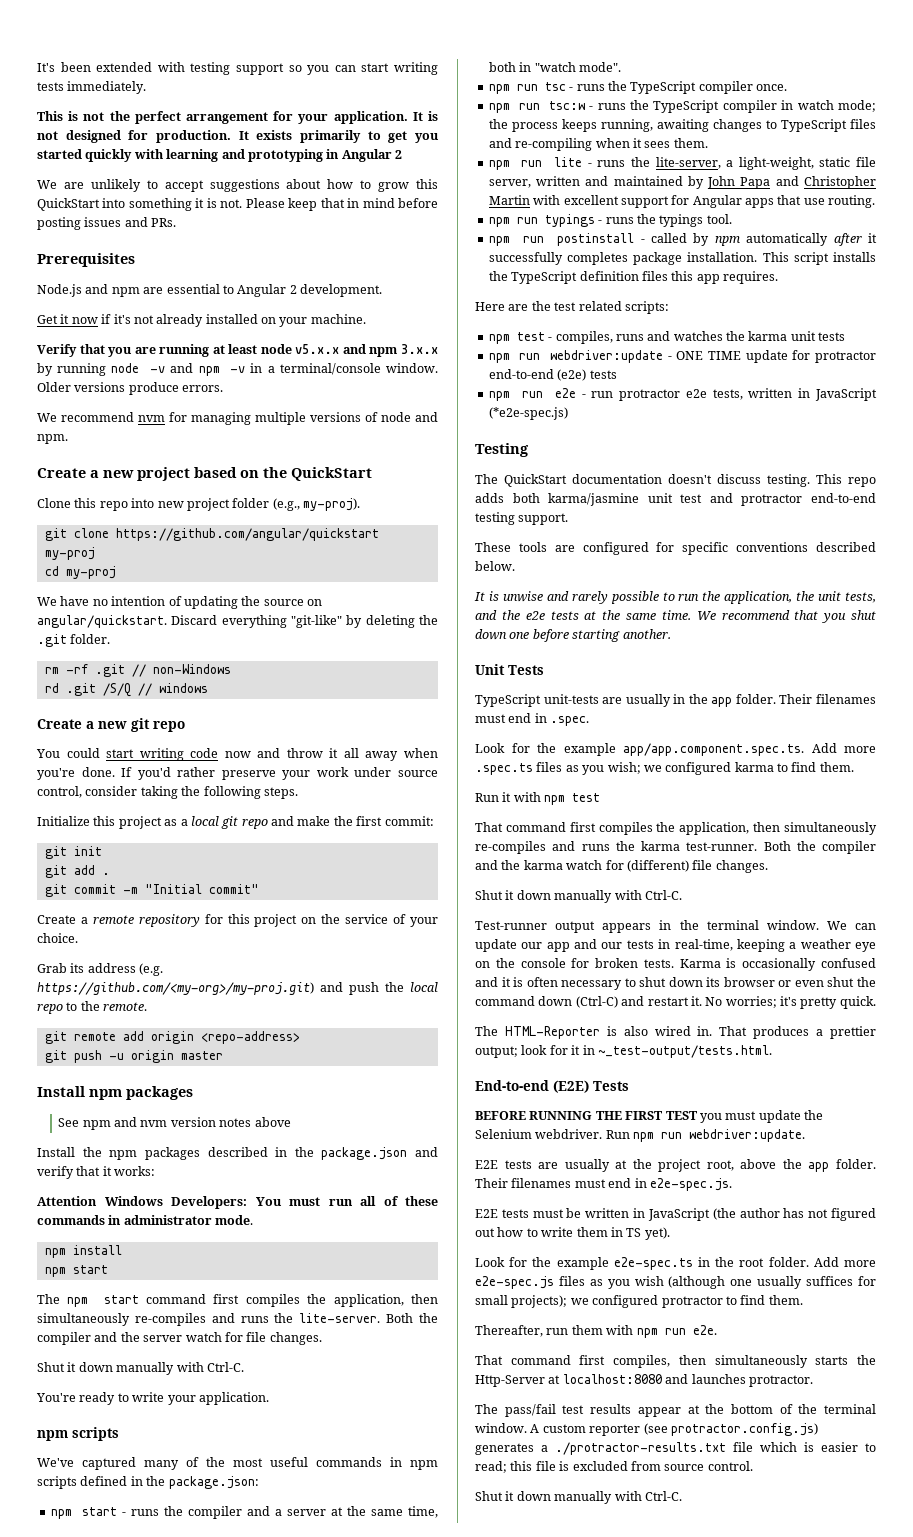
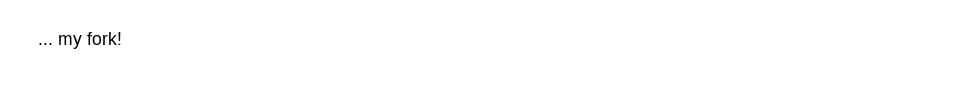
- It's been extended with testing support so you can start writing tests immediately.
- This is not the perfect arrangement for your application. It is not designed for production. It exists primarily to get you started quickly with learning and prototyping in Angular 2
- We are unlikely to accept suggestions about how to grow this QuickStart into something it is not. Please keep that in mind before posting issues and PRs.
- Prerequisites
- Node.js and npm are essential to Angular 2 development.
- Get it now if it's not already installed on your machine.
- Verify that you are running at least node v5.x.x and npm 3.x.x by running node -v and npm -v in a terminal/console window. Older versions produce errors.
- We recommend nvm for managing multiple versions of node and npm.
- Create a new project based on the QuickStart
- Clone this repo into new project folder (e.g., my-proj).
- git clone https://github.com/angular/quickstart my-proj
- cd my-proj
- We have no intention of updating the source on angular/quickstart. Discard everything "git-like" by deleting the .git folder.
- rm -rf .git // non-Windows
- rd .git /S/Q // windows
- Create a new git repo
- You could start writing code now and throw it all away when you're done. If you'd rather preserve your work under source control, consider taking the following steps.
- Initialize this project as a local git repo and make the first commit:
- git init
- git add .
- git commit -m "Initial commit"
- Create a remote repository for this project on the service of your choice.
- Grab its address (e.g. https://github.com/<my-org>/my-proj.git) and push the local repo to the remote.
- git remote add origin <repo-address>
- git push -u origin master
- Install npm packages
- See npm and nvm version notes above
- Install the npm packages described in the package.json and verify that it works:
- Attention Windows Developers: You must run all of these commands in administrator mode.
- npm install
- npm start
- The npm start command first compiles the application, then simultaneously re-compiles and runs the lite-server. Both the compiler and the server watch for file changes.
- Shut it down manually with Ctrl-C.
- You're ready to write your application.
- npm scripts
- We've captured many of the most useful commands in npm scripts defined in the package.json:
- npm start - runs the compiler and a server at the same time, both in "watch mode".
- npm run tsc - runs the TypeScript compiler once.
- npm run tsc:w - runs the TypeScript compiler in watch mode; the process keeps running, awaiting changes to TypeScript files and re-compiling when it sees them.
- npm run lite - runs the lite-server, a light-weight, static file server, written and maintained by John Papa and Christopher Martin with excellent support for Angular apps that use routing.
- npm run typings - runs the typings tool.
- npm run postinstall - called by npm automatically after it successfully completes package installation. This script installs the TypeScript definition files this app requires.
- Here are the test related scripts:
- npm test - compiles, runs and watches the karma unit tests
- npm run webdriver:update - ONE TIME update for protractor end-to-end (e2e) tests
- npm run e2e - run protractor e2e tests, written in JavaScript (*e2e-spec.js)
- Testing
- The QuickStart documentation doesn't discuss testing. This repo adds both karma/jasmine unit test and protractor end-to-end testing support.
- These tools are configured for specific conventions described below.
- It is unwise and rarely possible to run the application, the unit tests, and the e2e tests at the same time. We recommend that you shut down one before starting another.
- Unit Tests
- TypeScript unit-tests are usually in the app folder. Their filenames must end in .spec.
- Look for the example app/app.component.spec.ts. Add more .spec.ts files as you wish; we configured karma to find them.
- Run it with npm test
- That command first compiles the application, then simultaneously re-compiles and runs the karma test-runner. Both the compiler and the karma watch for (different) file changes.
- Shut it down manually with Ctrl-C.
- Test-runner output appears in the terminal window. We can update our app and our tests in real-time, keeping a weather eye on the console for broken tests. Karma is occasionally confused and it is often necessary to shut down its browser or even shut the command down (Ctrl-C) and restart it. No worries; it's pretty quick.
- The HTML-Reporter is also wired in. That produces a prettier output; look for it in ~_test-output/tests.html.
- End-to-end (E2E) Tests
- BEFORE RUNNING THE FIRST TEST you must update the Selenium webdriver. Run npm run webdriver:update.
- E2E tests are usually at the project root, above the app folder. Their filenames must end in e2e-spec.js.
- E2E tests must be written in JavaScript (the author has not figured out how to write them in TS yet).
- Look for the example e2e-spec.ts in the root folder. Add more e2e-spec.js files as you wish (although one usually suffices for small projects); we configured protractor to find them.
- Thereafter, run them with npm run e2e.
- That command first compiles, then simultaneously starts the Http-Server at localhost:8080 and launches protractor.
- The pass/fail test results appear at the bottom of the terminal window. A custom reporter (see protractor.config.js) generates a ./protractor-results.txt file which is easier to read; this file is excluded from source control.
- Shut it down manually with Ctrl-C.
+ ... my fork!

